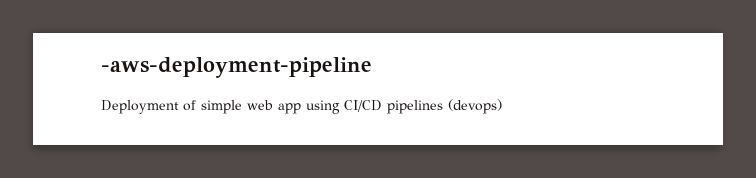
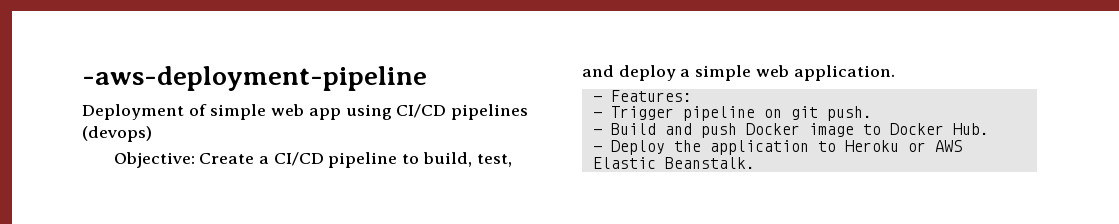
+ Objective: Create a CI/CD pipeline to build, test, and deploy a simple web application.
+ - Features:
+ - Trigger pipeline on git push.
+ - Build and push Docker image to Docker Hub.
+ - Deploy the application to Heroku or AWS Elastic Beanstalk.

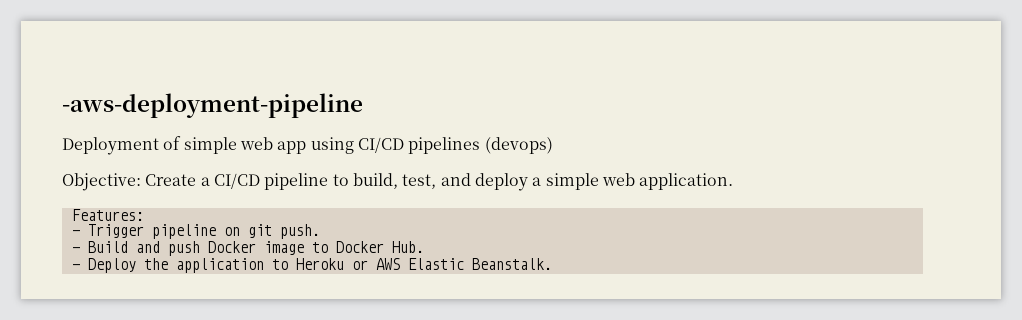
- - Features:
+ Features:

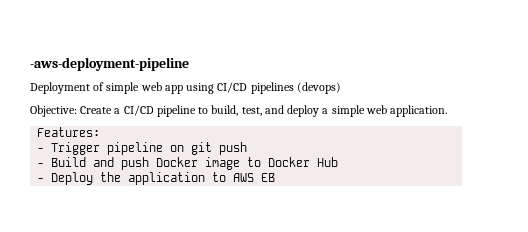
- - Trigger pipeline on git push.
+ - Trigger pipeline on git push
- - Build and push Docker image to Docker Hub.
+ - Build and push Docker image to Docker Hub
- - Deploy the application to Heroku or AWS Elastic Beanstalk.
+ - Deploy the application to AWS EB

